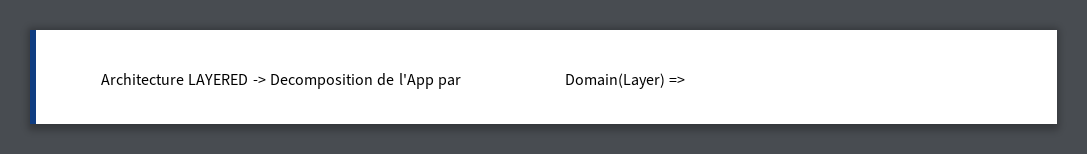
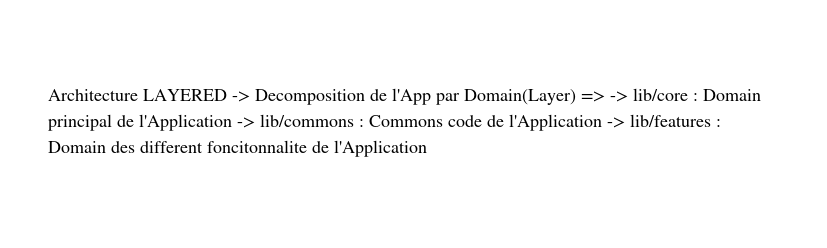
- Architecture LAYERED -> Decomposition de l'App par Domain(Layer) =>
+ Architecture LAYERED -> Decomposition de l'App par Domain(Layer) => -> lib/core : Domain principal de l'Application -> lib/commons : Commons code de l'Application -> lib/features : Domain des different foncitonnalite de l'Application

